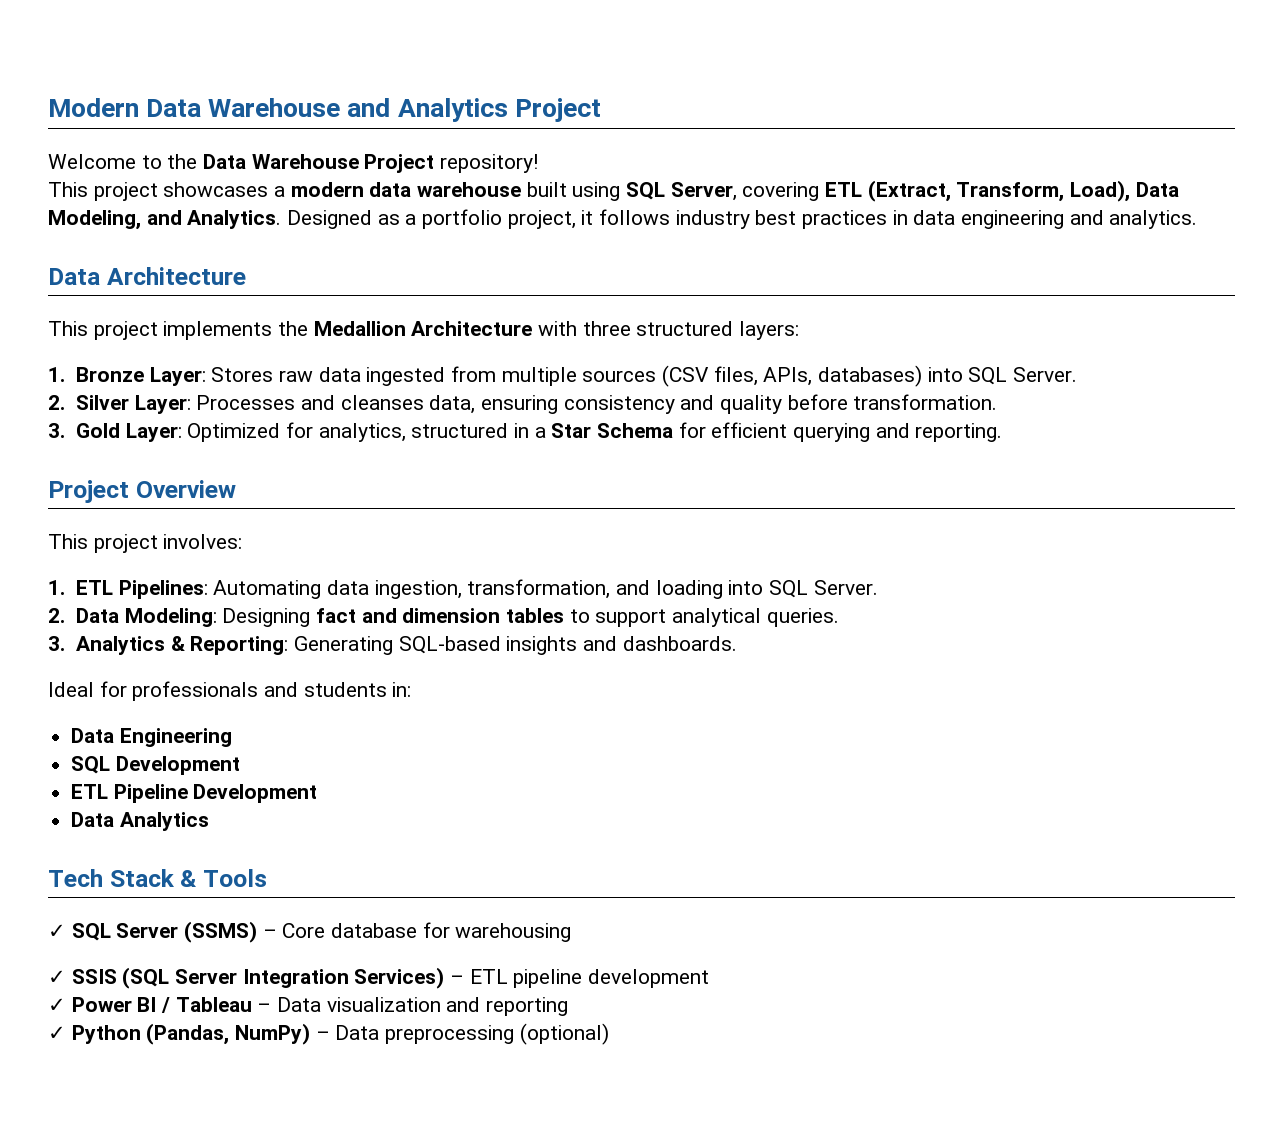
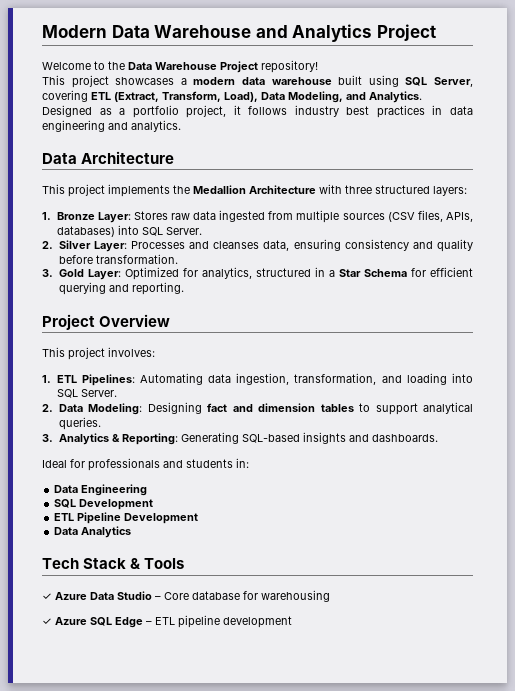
- ✓ SQL Server (SSMS) – Core database for warehousing
+ ✓ Azure Data Studio – Core database for warehousing
- ✓ SSIS (SQL Server Integration Services) – ETL pipeline development
+ ✓ Azure SQL Edge – ETL pipeline development
- ✓ Power BI / Tableau – Data visualization and reporting
- ✓ Python (Pandas, NumPy) – Data preprocessing (optional)

